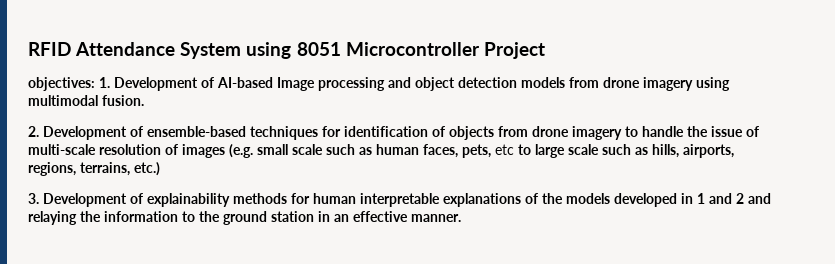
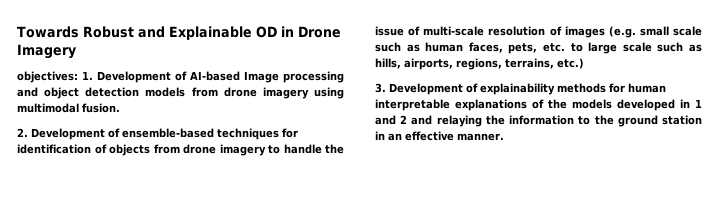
- RFID Attendance System using 8051 Microcontroller Project
+ Towards Robust and Explainable OD in Drone Imagery
- 2. Development of ensemble-based techniques for identification of objects from drone imagery to handle the issue of multi-scale resolution of images (e.g. small scale such as human faces, pets, etc to large scale such as hills, airports, regions, terrains, etc.)
+ 2. Development of ensemble-based techniques for identification of objects from drone imagery to handle the issue of multi-scale resolution of images (e.g. small scale such as human faces, pets, etc. to large scale such as hills, airports, regions, terrains, etc.)

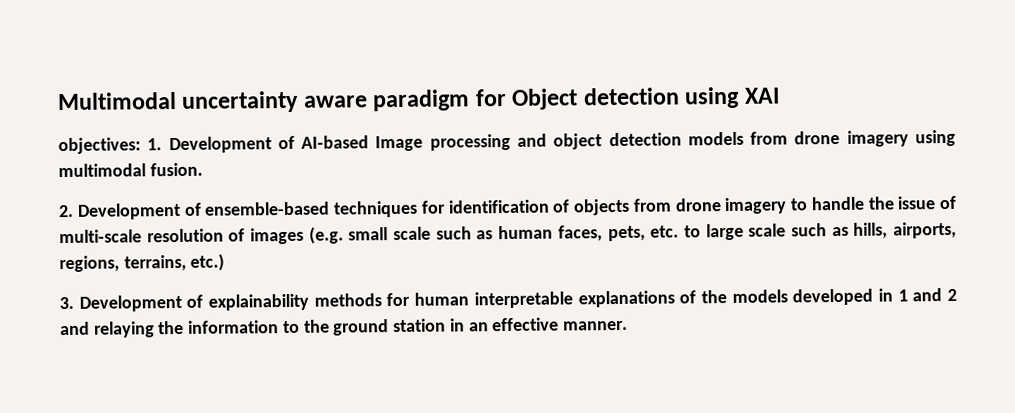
- Towards Robust and Explainable OD in Drone Imagery
+ Multimodal uncertainty aware paradigm for Object detection using XAI

